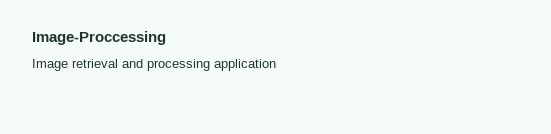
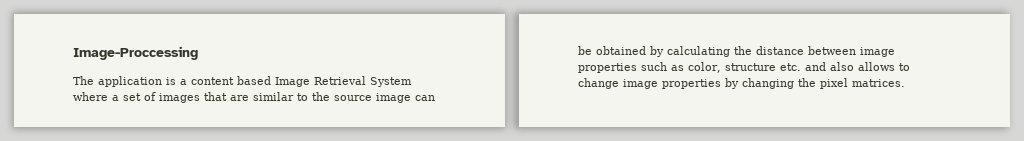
- Image retrieval and processing application
+ The application is a content based Image Retrieval System where a set of images that are similar to the source image can be obtained by calculating the distance between image properties such as color, structure etc. and also allows to change image properties by changing the pixel matrices.

